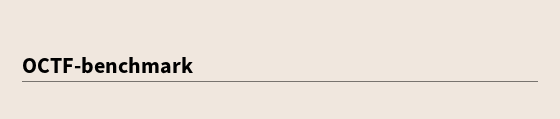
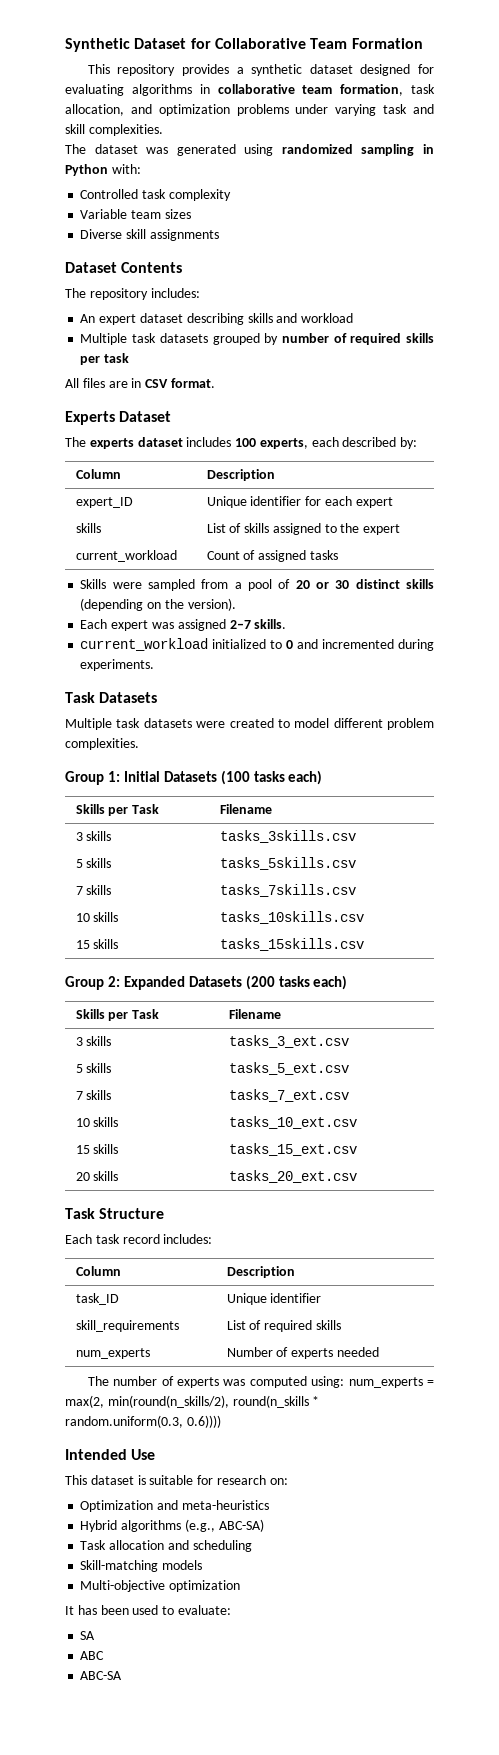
- OCTF-benchmark
+ Synthetic Dataset for Collaborative Team Formation
+ This repository provides a synthetic dataset designed for evaluating algorithms in collaborative team formation, task allocation, and optimization problems under varying task and skill complexities.
+ The dataset was generated using randomized sampling in Python with:
+ Controlled task complexity
+ Variable team sizes
+ Diverse skill assignments
+ Dataset Contents
+ The repository includes:
+ An expert dataset describing skills and workload
+ Multiple task datasets grouped by number of required skills per task
+ All files are in CSV format.
+ Experts Dataset
+ The experts dataset includes 100 experts, each described by:
+ Column | Description
+ expert_ID | Unique identifier for each expert
+ skills | List of skills assigned to the expert
+ current_workload | Count of assigned tasks
+ Skills were sampled from a pool of 20 or 30 distinct skills (depending on the version).
+ Each expert was assigned 2–7 skills.
+ current_workload initialized to 0 and incremented during experiments.
+ Task Datasets
+ Multiple task datasets were created to model different problem complexities.
+ Group 1: Initial Datasets (100 tasks each)
+ Skills per Task | Filename
+ 3 skills | tasks_3skills.csv
+ 5 skills | tasks_5skills.csv
+ 7 skills | tasks_7skills.csv
+ 10 skills | tasks_10skills.csv
+ 15 skills | tasks_15skills.csv
+ Group 2: Expanded Datasets (200 tasks each)
+ Skills per Task | Filename
+ 3 skills | tasks_3_ext.csv
+ 5 skills | tasks_5_ext.csv
+ 7 skills | tasks_7_ext.csv
+ 10 skills | tasks_10_ext.csv
+ 15 skills | tasks_15_ext.csv
+ 20 skills | tasks_20_ext.csv
+ Task Structure
+ Each task record includes:
+ Column | Description
+ task_ID | Unique identifier
+ skill_requirements | List of required skills
+ num_experts | Number of experts needed
+ The number of experts was computed using: num_experts = max(2, min(round(n_skills/2), round(n_skills * random.uniform(0.3, 0.6))))
+ Intended Use
+ This dataset is suitable for research on:
+ Optimization and meta-heuristics
+ Hybrid algorithms (e.g., ABC-SA)
+ Task allocation and scheduling
+ Skill-matching models
+ Multi-objective optimization
+ It has been used to evaluate:
+ SA
+ ABC
+ ABC-SA

